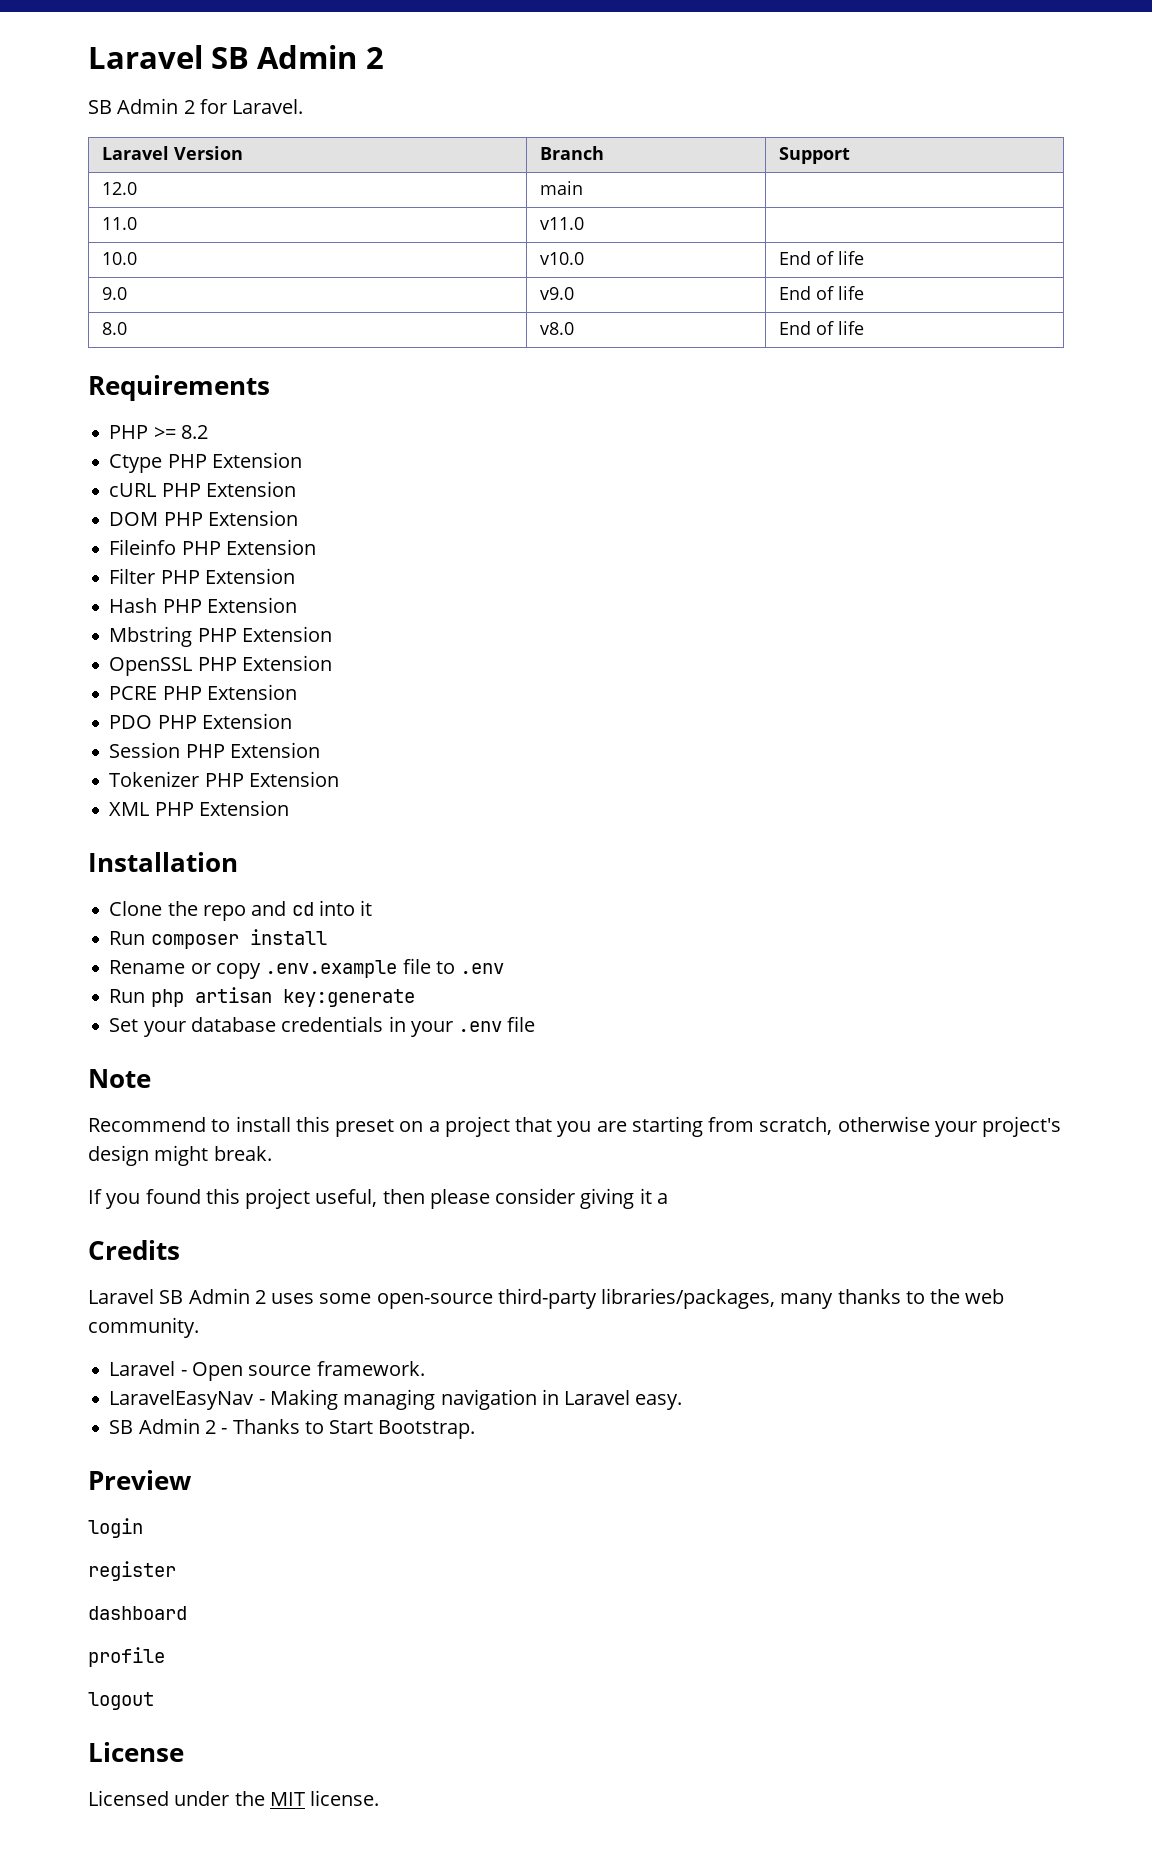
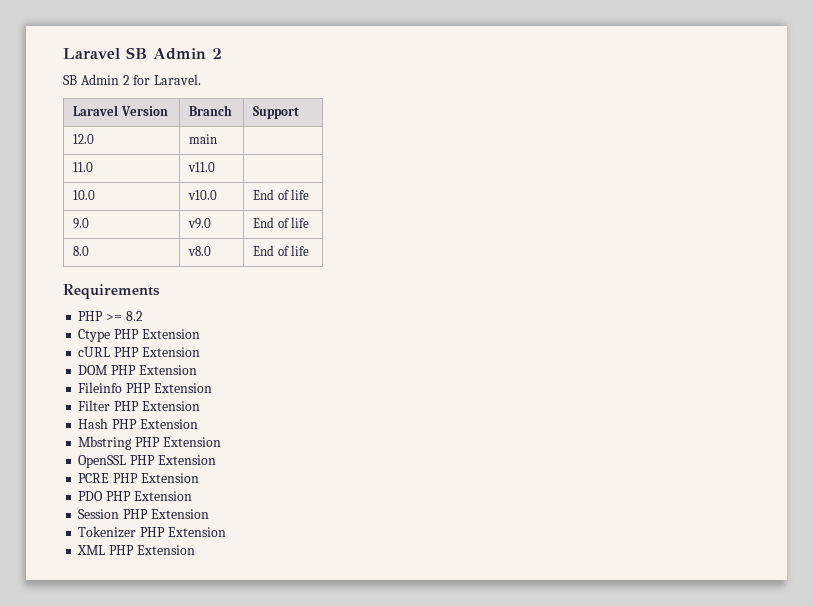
- Installation
- Clone the repo and cd into it
- Run composer install
- Rename or copy .env.example file to .env
- Run php artisan key:generate
- Set your database credentials in your .env file
- Note
- Recommend to install this preset on a project that you are starting from scratch, otherwise your project's design might break.
- If you found this project useful, then please consider giving it a
- Credits
- Laravel SB Admin 2 uses some open-source third-party libraries/packages, many thanks to the web community.
- Laravel - Open source framework.
- LaravelEasyNav - Making managing navigation in Laravel easy.
- SB Admin 2 - Thanks to Start Bootstrap.
- Preview
- login
- register
- dashboard
- profile
- logout
- License
- Licensed under the MIT license.

